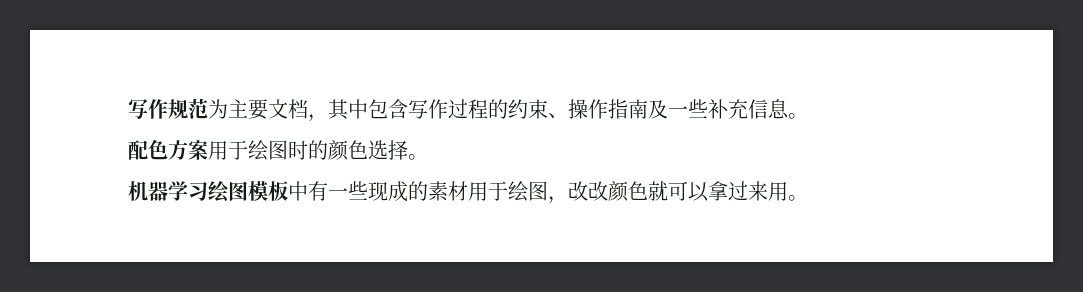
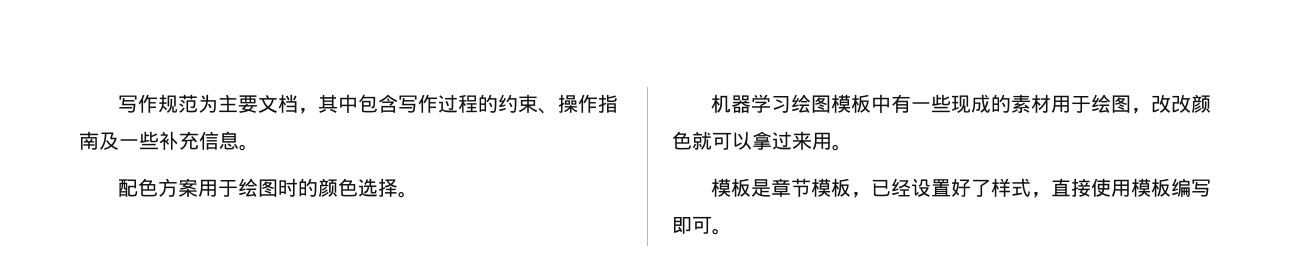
+ 模板是章节模板，已经设置好了样式，直接使用模板编写即可。

